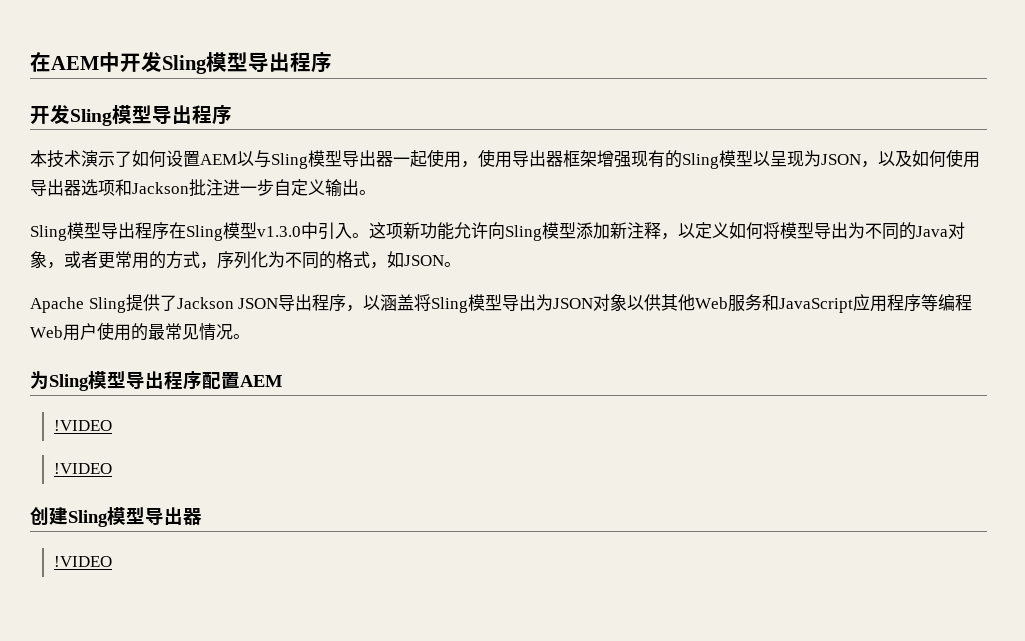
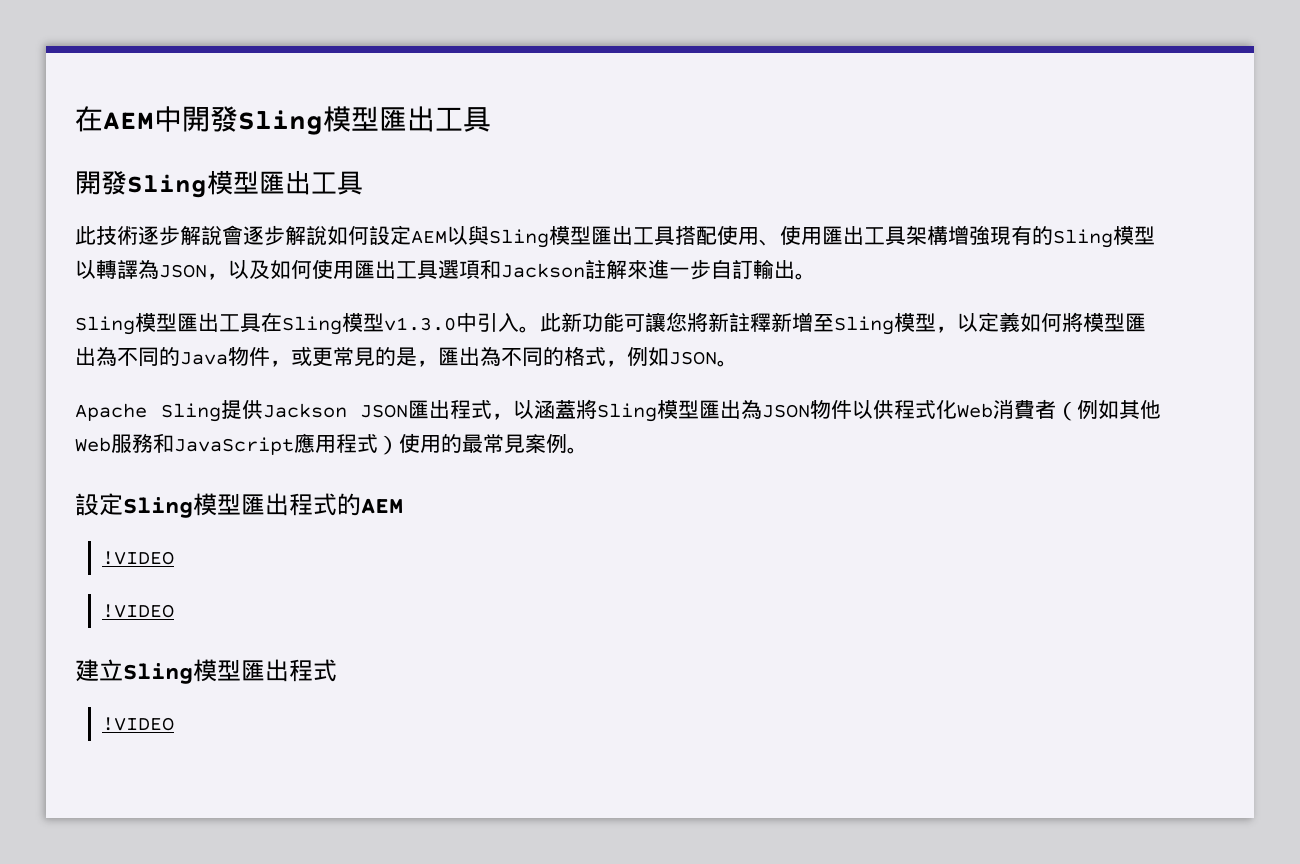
- 在AEM中开发Sling模型导出程序
- 开发Sling模型导出程序
- 本技术演示了如何设置AEM以与Sling模型导出器一起使用，使用导出器框架增强现有的Sling模型以呈现为JSON，以及如何使用导出器选项和Jackson批注进一步自定义输出。
+ 在AEM中開發Sling模型匯出工具
+ 開發Sling模型匯出工具
+ 此技術逐步解說會逐步解說如何設定AEM以與Sling模型匯出工具搭配使用、使用匯出工具架構增強現有的Sling模型以轉譯為JSON，以及如何使用匯出工具選項和Jackson註解來進一步自訂輸出。
- Sling模型导出程序在Sling模型v1.3.0中引入。
+ Sling模型匯出工具在Sling模型v1.3.0中引入。
- 这项新功能允许向Sling模型添加新注释，以定义如何将模型导出为不同的Java对象，或者更常用的方式，序列化为不同的格式，如JSON。
+ 此新功能可讓您將新註釋新增至Sling模型，以定義如何將模型匯出為不同的Java物件，或更常見的是，匯出為不同的格式，例如JSON。
- Apache Sling提供了Jackson JSON导出程序，以涵盖将Sling模型导出为JSON对象以供其他Web服务和JavaScript应用程序等编程Web用户使用的最常见情况。
- 为Sling模型导出程序配置AEM
+ Apache Sling提供Jackson JSON匯出程式，以涵蓋將Sling模型匯出為JSON物件以供程式化Web消費者（例如其他Web服務和JavaScript應用程式）使用的最常見案例。
+ 設定Sling模型匯出程式的AEM
- 创建Sling模型导出器
+ 建立Sling模型匯出程式

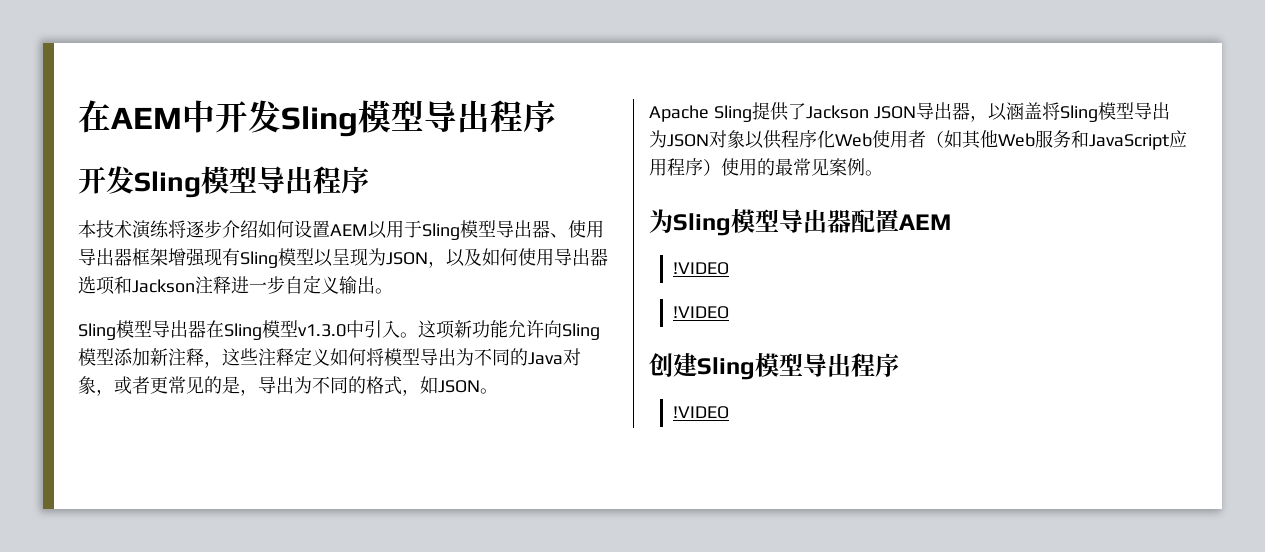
- 在AEM中開發Sling模型匯出工具
- 開發Sling模型匯出工具
- 此技術逐步解說會逐步解說如何設定AEM以與Sling模型匯出工具搭配使用、使用匯出工具架構增強現有的Sling模型以轉譯為JSON，以及如何使用匯出工具選項和Jackson註解來進一步自訂輸出。
+ 在AEM中开发Sling模型导出程序
+ 开发Sling模型导出程序
+ 本技术演练将逐步介绍如何设置AEM以用于Sling模型导出器、使用导出器框架增强现有Sling模型以呈现为JSON，以及如何使用导出器选项和Jackson注释进一步自定义输出。
- Sling模型匯出工具在Sling模型v1.3.0中引入。
+ Sling模型导出器在Sling模型v1.3.0中引入。
- 此新功能可讓您將新註釋新增至Sling模型，以定義如何將模型匯出為不同的Java物件，或更常見的是，匯出為不同的格式，例如JSON。
+ 这项新功能允许向Sling模型添加新注释，这些注释定义如何将模型导出为不同的Java对象，或者更常见的是，导出为不同的格式，如JSON。
- Apache Sling提供Jackson JSON匯出程式，以涵蓋將Sling模型匯出為JSON物件以供程式化Web消費者（例如其他Web服務和JavaScript應用程式）使用的最常見案例。
+ Apache Sling提供了Jackson JSON导出器，以涵盖将Sling模型导出为JSON对象以供程序化Web使用者（如其他Web服务和JavaScript应用程序）使用的最常见案例。
- 設定Sling模型匯出程式的AEM
+ 为Sling模型导出器配置AEM
- 建立Sling模型匯出程式
+ 创建Sling模型导出程序

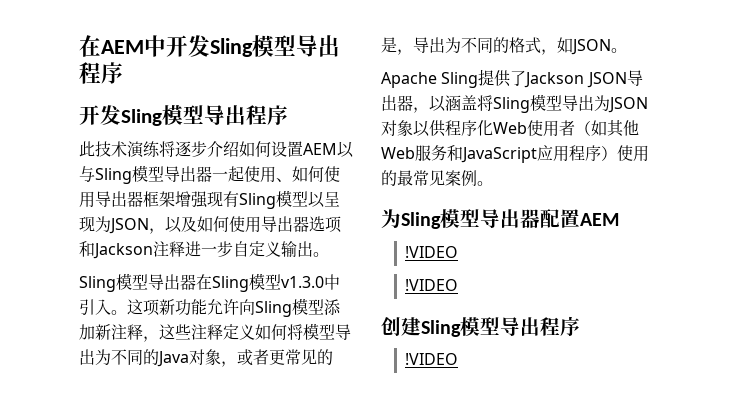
- 本技术演练将逐步介绍如何设置AEM以用于Sling模型导出器、使用导出器框架增强现有Sling模型以呈现为JSON，以及如何使用导出器选项和Jackson注释进一步自定义输出。
+ 此技术演练将逐步介绍如何设置AEM以与Sling模型导出器一起使用、如何使用导出器框架增强现有Sling模型以呈现为JSON，以及如何使用导出器选项和Jackson注释进一步自定义输出。

